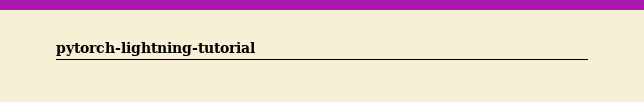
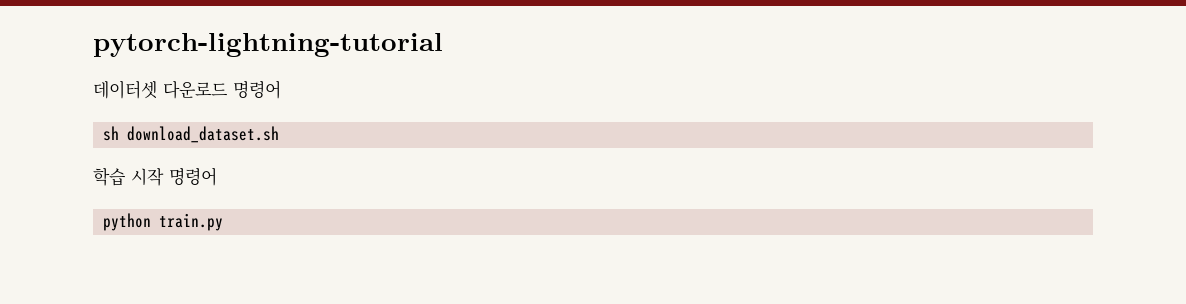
+ 데이터셋 다운로드 명령어
+ sh download_dataset.sh
+ 학습 시작 명령어
+ python train.py

